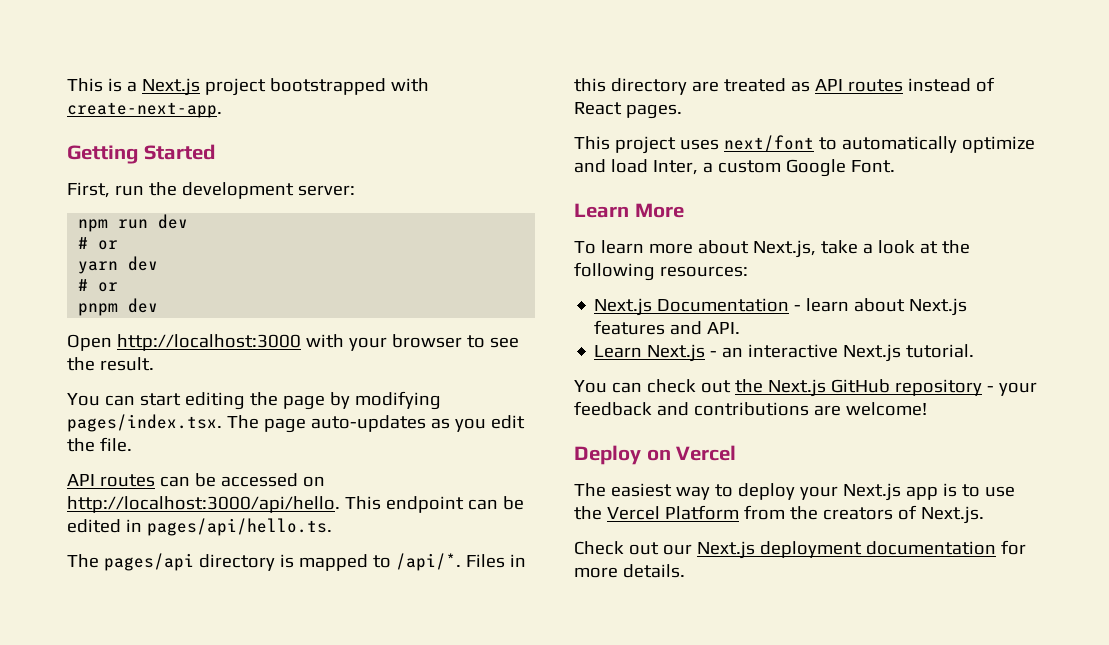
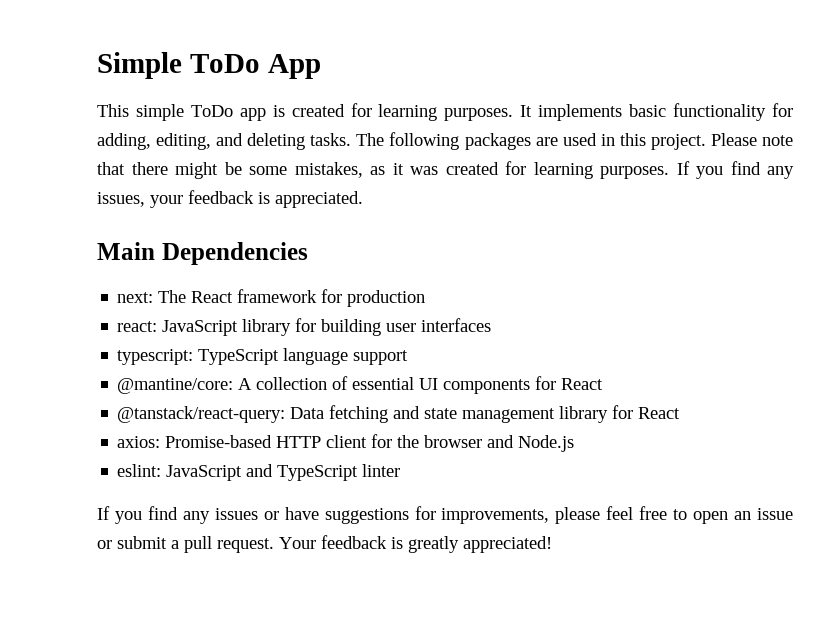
- This is a Next.js project bootstrapped with create-next-app.
- Getting Started
- First, run the development server:
- npm run dev
- # or
- yarn dev
- # or
- pnpm dev
- Open http://localhost:3000 with your browser to see the result.
- You can start editing the page by modifying pages/index.tsx. The page auto-updates as you edit the file.
- API routes can be accessed on http://localhost:3000/api/hello. This endpoint can be edited in pages/api/hello.ts.
- The pages/api directory is mapped to /api/*. Files in this directory are treated as API routes instead of React pages.
- This project uses next/font to automatically optimize and load Inter, a custom Google Font.
- Learn More
- To learn more about Next.js, take a look at the following resources:
- Next.js Documentation - learn about Next.js features and API.
- Learn Next.js - an interactive Next.js tutorial.
- You can check out the Next.js GitHub repository - your feedback and contributions are welcome!
- Deploy on Vercel
- The easiest way to deploy your Next.js app is to use the Vercel Platform from the creators of Next.js.
- Check out our Next.js deployment documentation for more details.
+ Simple ToDo App
+ This simple ToDo app is created for learning purposes. It implements basic functionality for adding, editing, and deleting tasks. The following packages are used in this project. Please note that there might be some mistakes, as it was created for learning purposes. If you find any issues, your feedback is appreciated.
+ Main Dependencies
+ next: The React framework for production
+ react: JavaScript library for building user interfaces
+ typescript: TypeScript language support
+ @mantine/core: A collection of essential UI components for React
+ @tanstack/react-query: Data fetching and state management library for React
+ axios: Promise-based HTTP client for the browser and Node.js
+ eslint: JavaScript and TypeScript linter
+ If you find any issues or have suggestions for improvements, please feel free to open an issue or submit a pull request. Your feedback is greatly appreciated!

